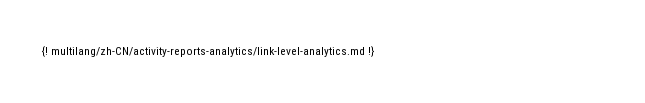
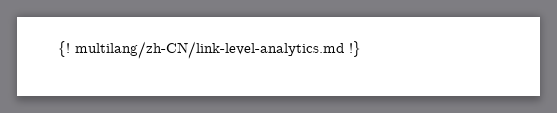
- {! multilang/zh-CN/activity-reports-analytics/link-level-analytics.md !}
+ {! multilang/zh-CN/link-level-analytics.md !}

